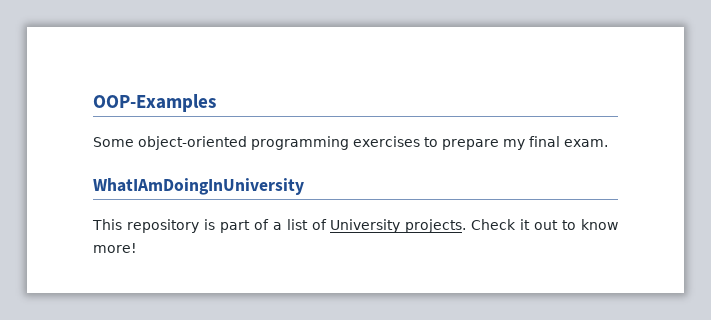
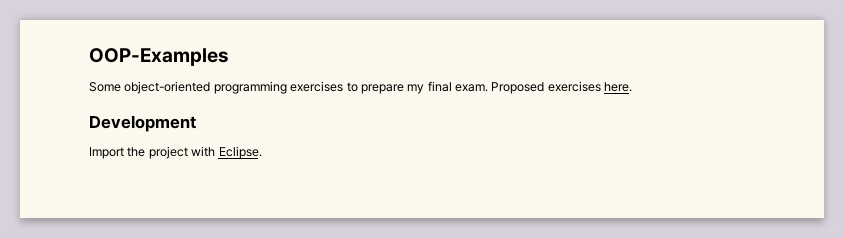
- Some object-oriented programming exercises to prepare my final exam.
- WhatIAmDoingInUniversity
- This repository is part of a list of University projects. Check it out to know more!
+ Some object-oriented programming exercises to prepare my final exam. Proposed exercises here.
+ Development
+ Import the project with Eclipse.

